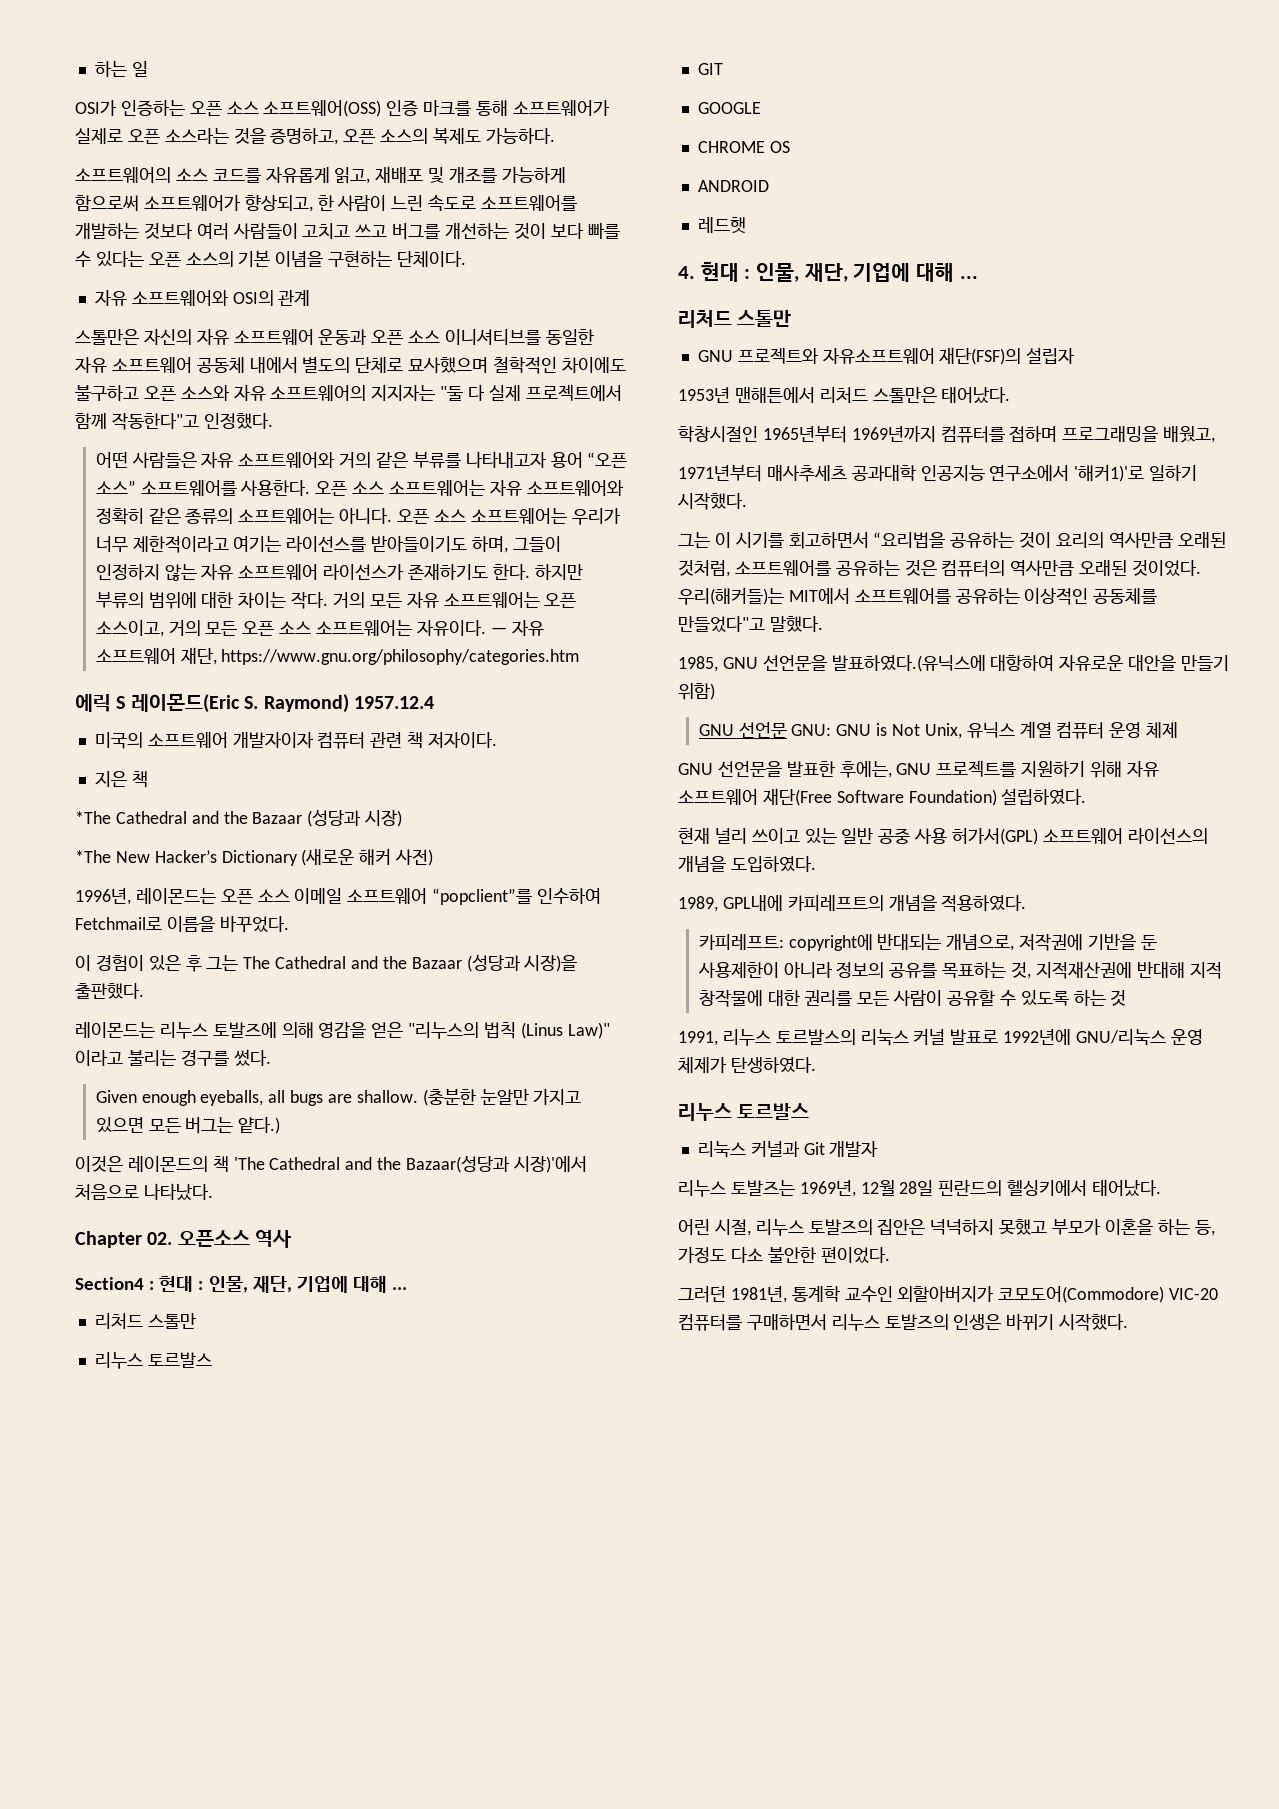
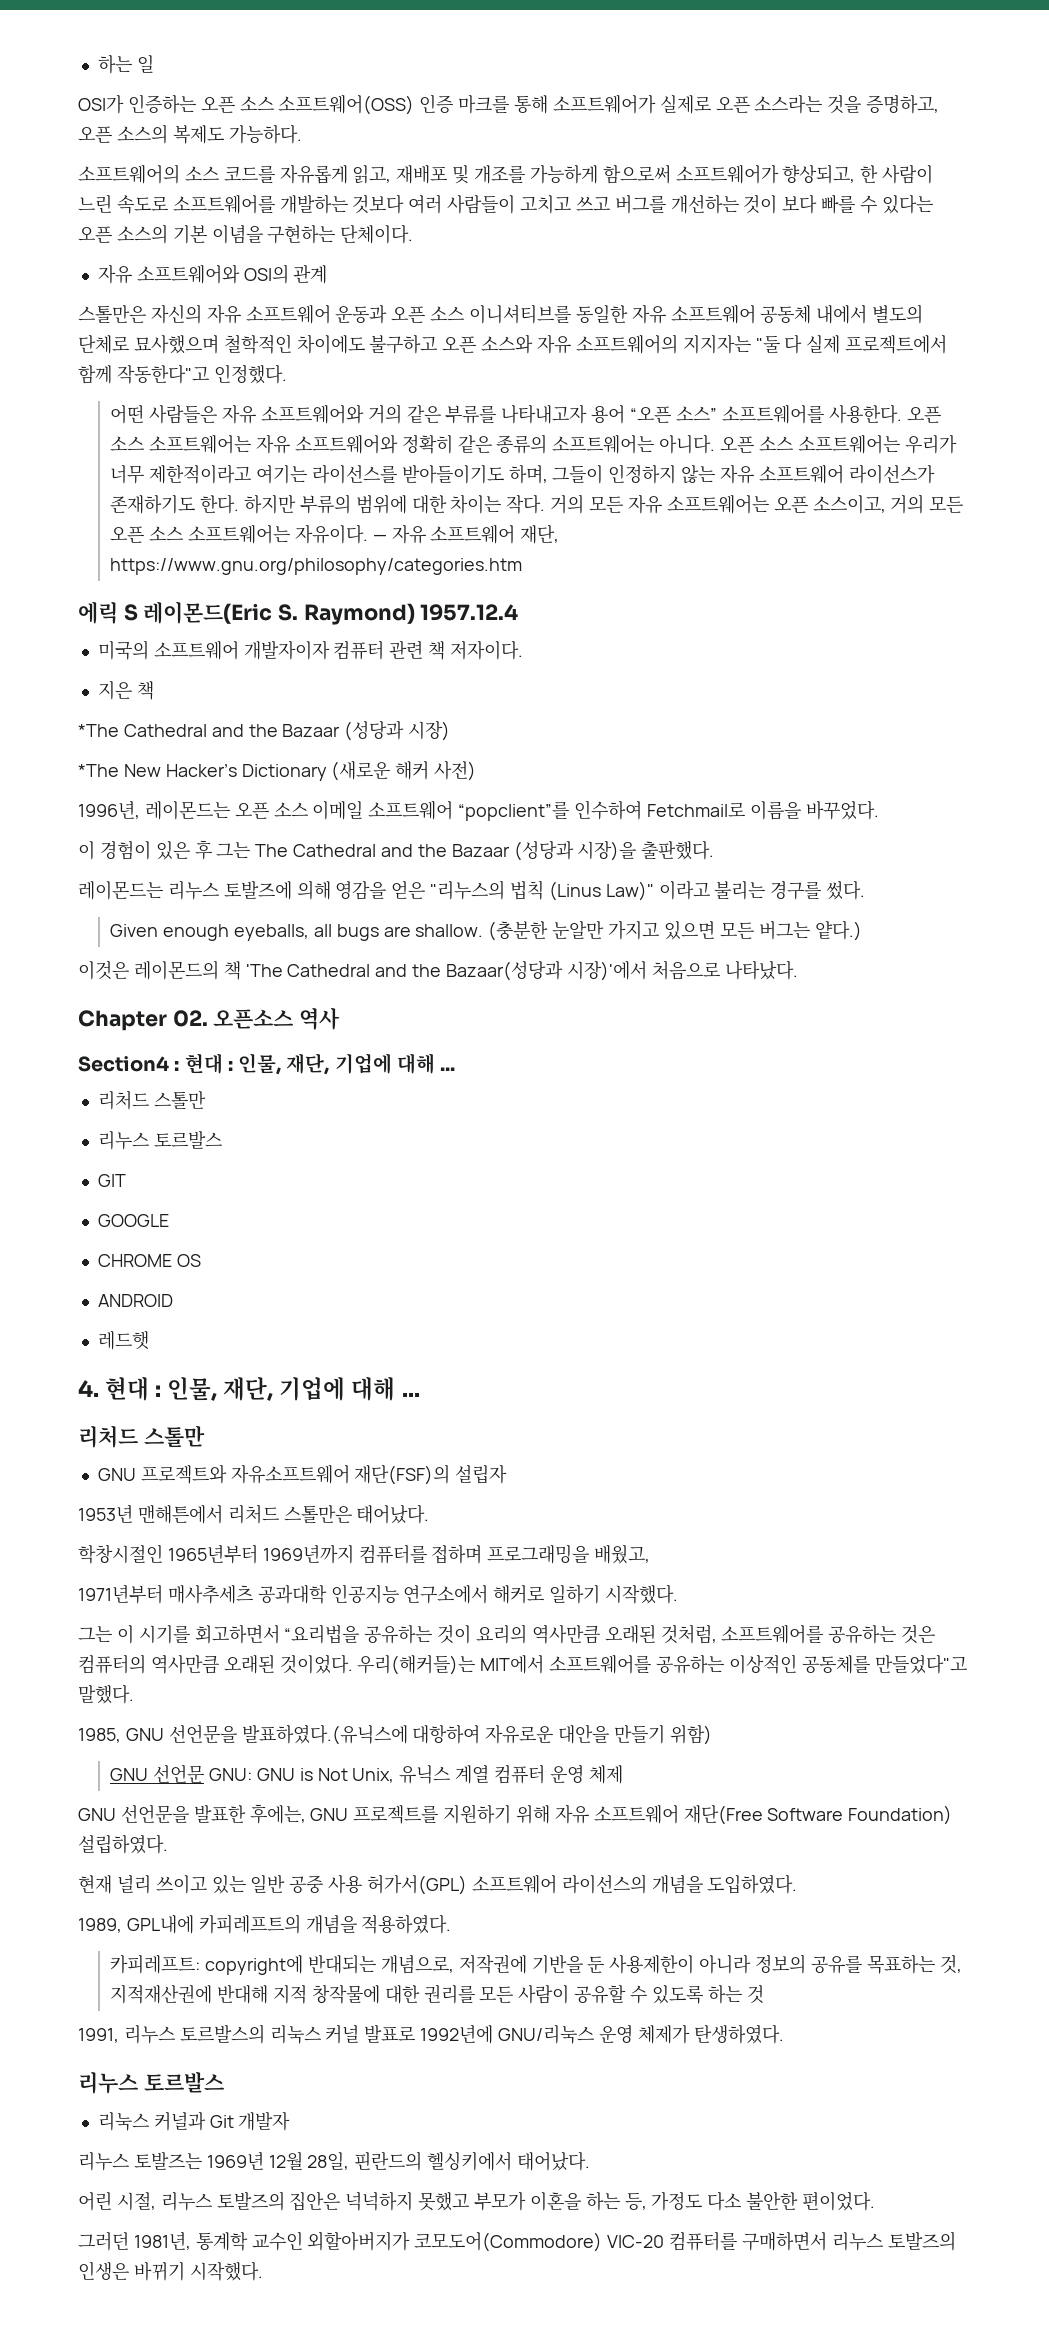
- 1971년부터 매사추세츠 공과대학 인공지능 연구소에서 '해커1)'로 일하기 시작했다.
+ 1971년부터 매사추세츠 공과대학 인공지능 연구소에서 해커로 일하기 시작했다.
- 리누스 토발즈는 1969년, 12월 28일 핀란드의 헬싱키에서 태어났다.
+ 리누스 토발즈는 1969년 12월 28일, 핀란드의 헬싱키에서 태어났다.

